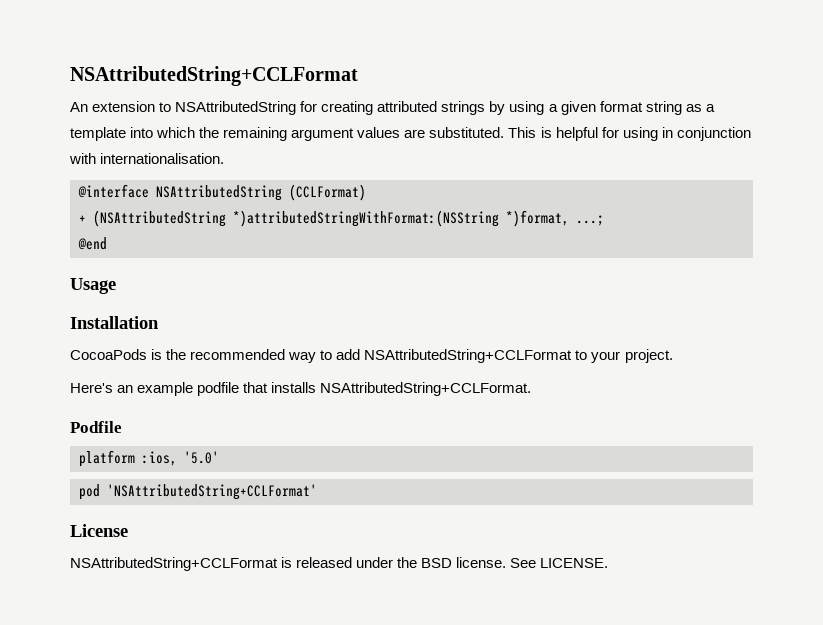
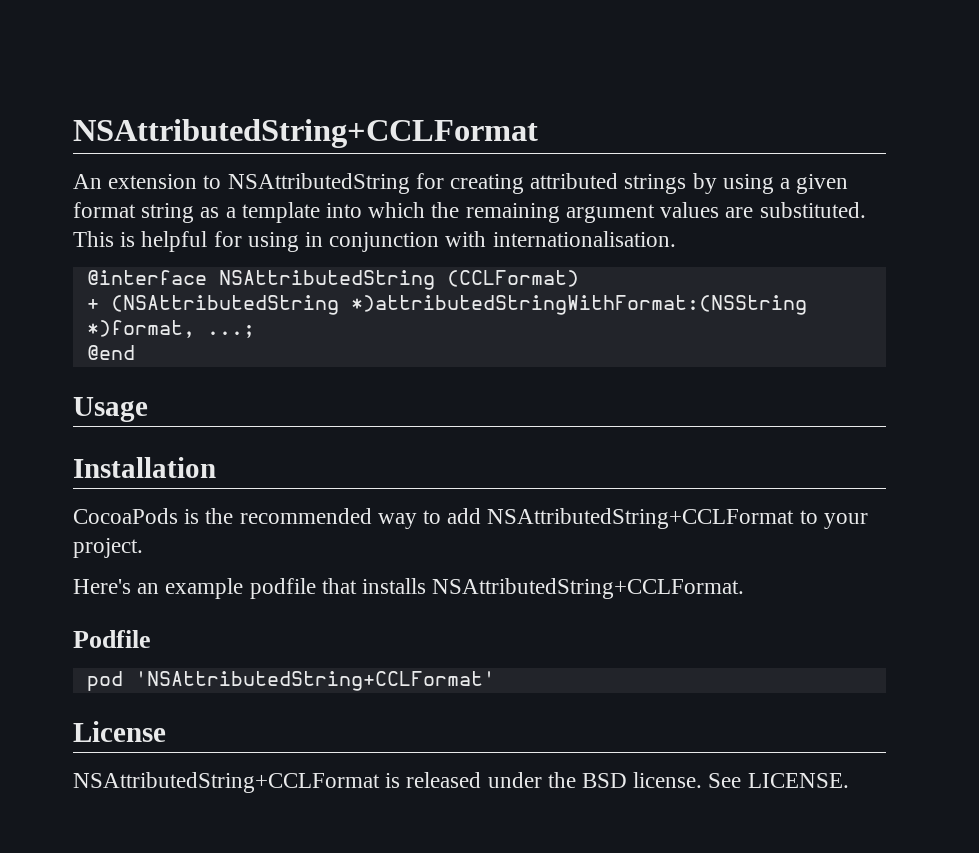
- platform :ios, '5.0'

